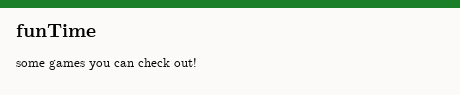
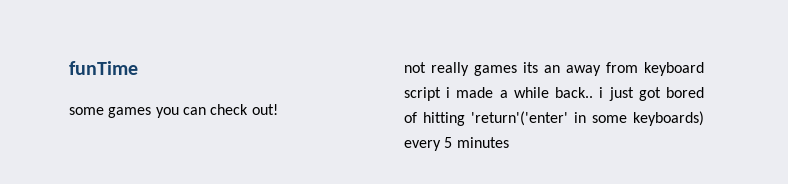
+ not really games its an away from keyboard script i made a while back.. i just got bored of hitting 'return'('enter' in some keyboards) every 5 minutes

